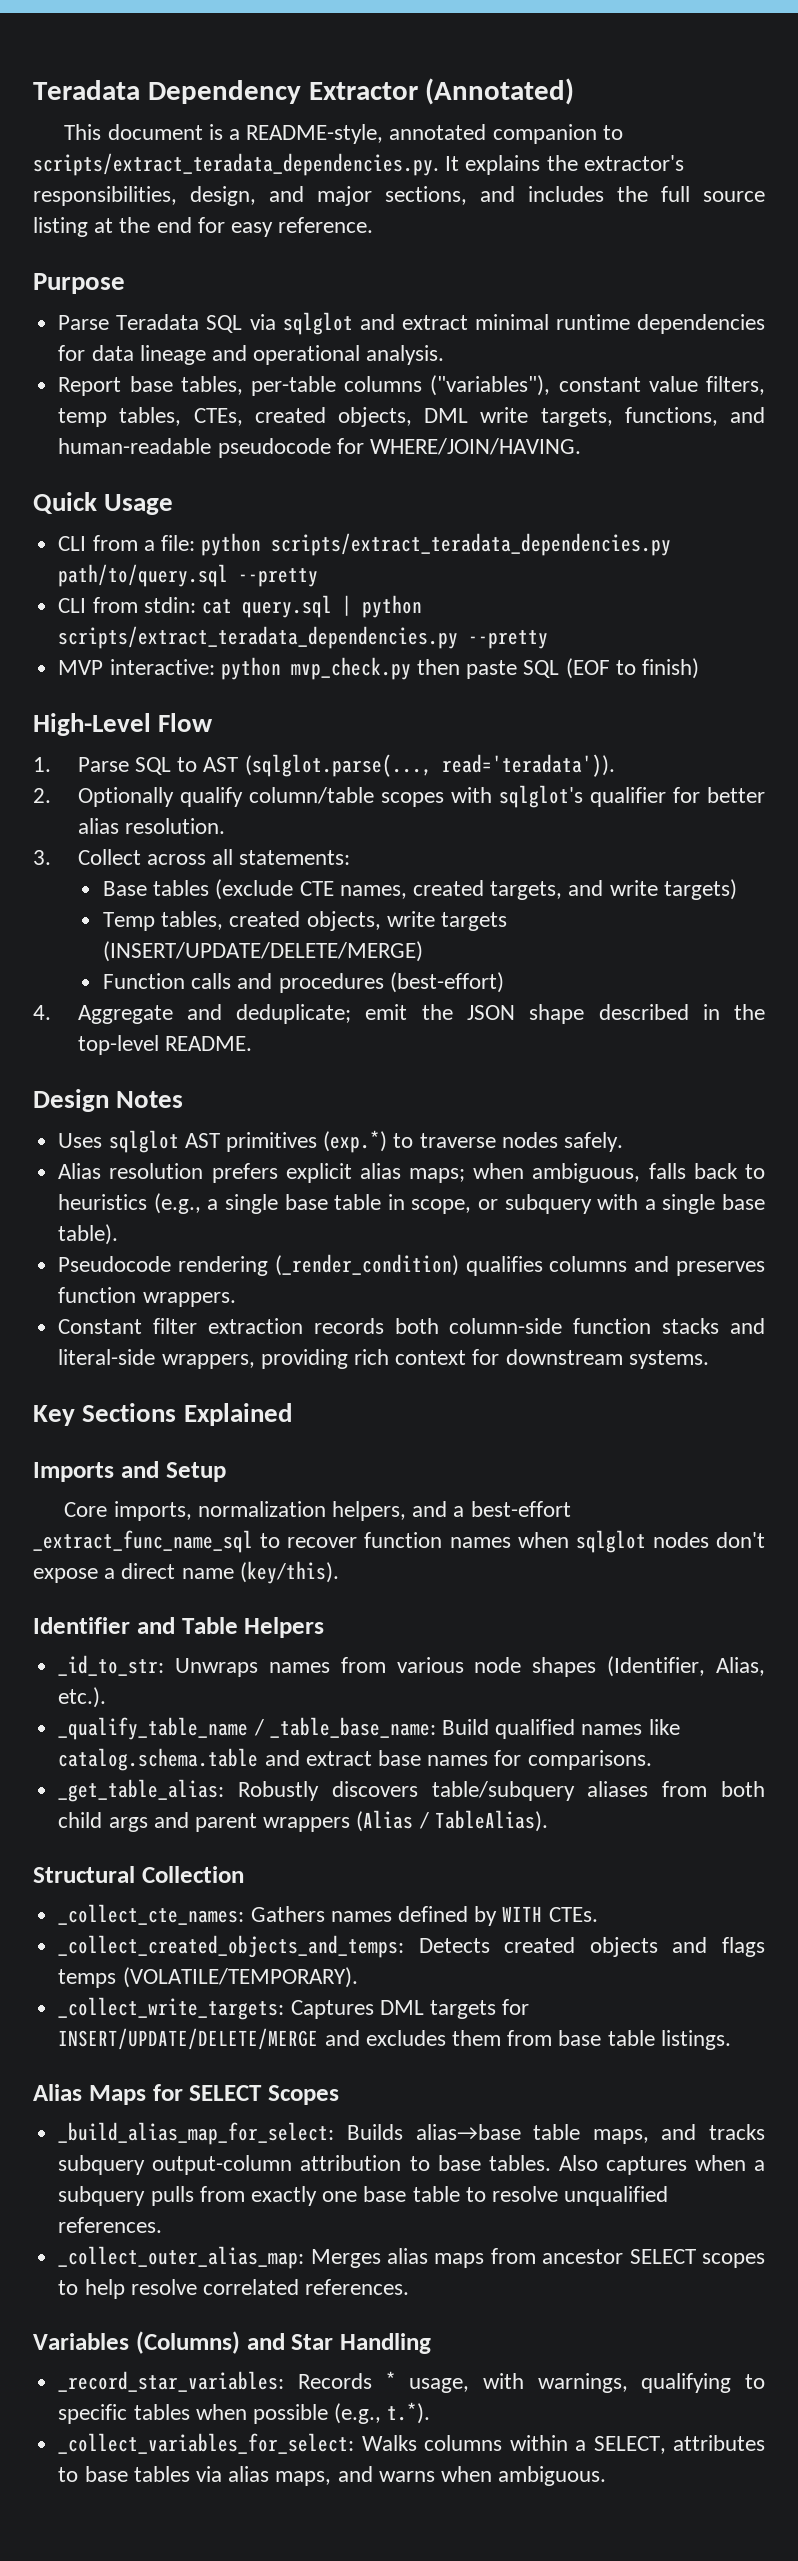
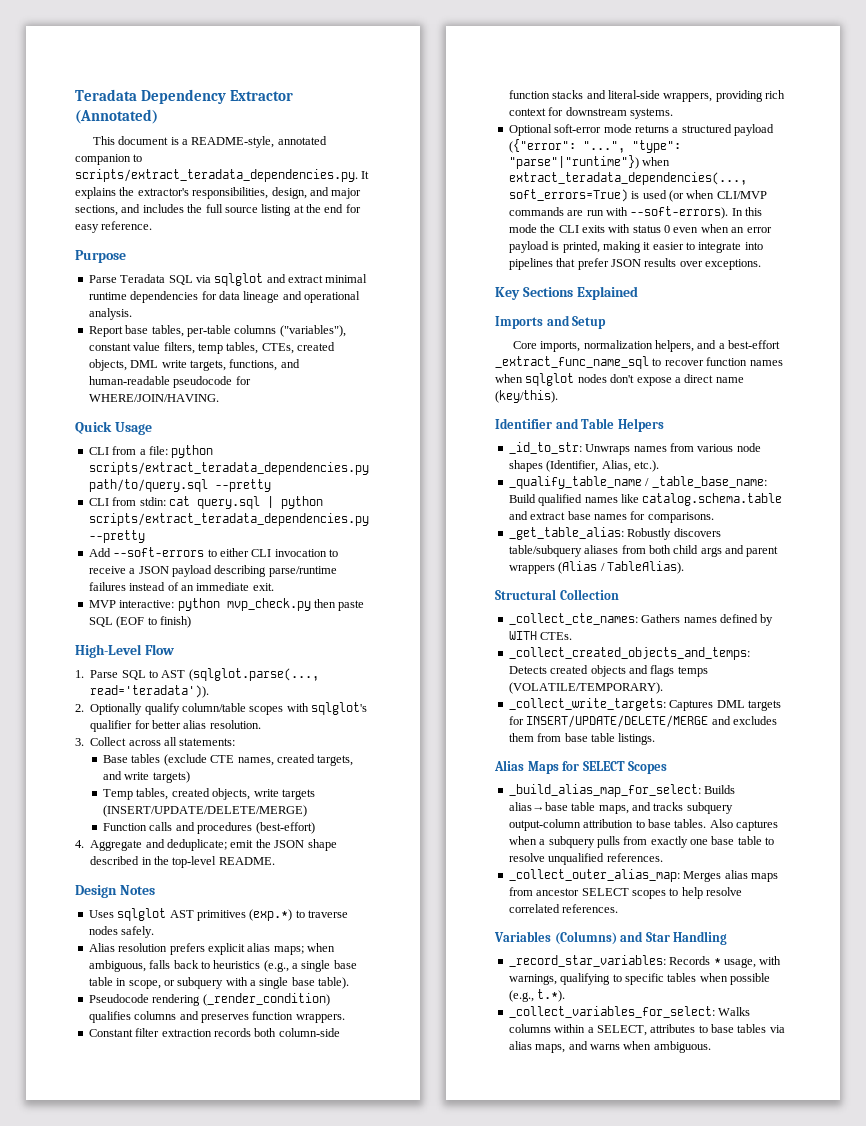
+ Add --soft-errors to either CLI invocation to receive a JSON payload describing parse/runtime failures instead of an immediate exit.
+ Optional soft-error mode returns a structured payload ({"error": "...", "type": "parse"|"runtime"}) when extract_teradata_dependencies(..., soft_errors=True) is used (or when CLI/MVP commands are run with --soft-errors). In this mode the CLI exits with status 0 even when an error payload is printed, making it easier to integrate into pipelines that prefer JSON results over exceptions.

